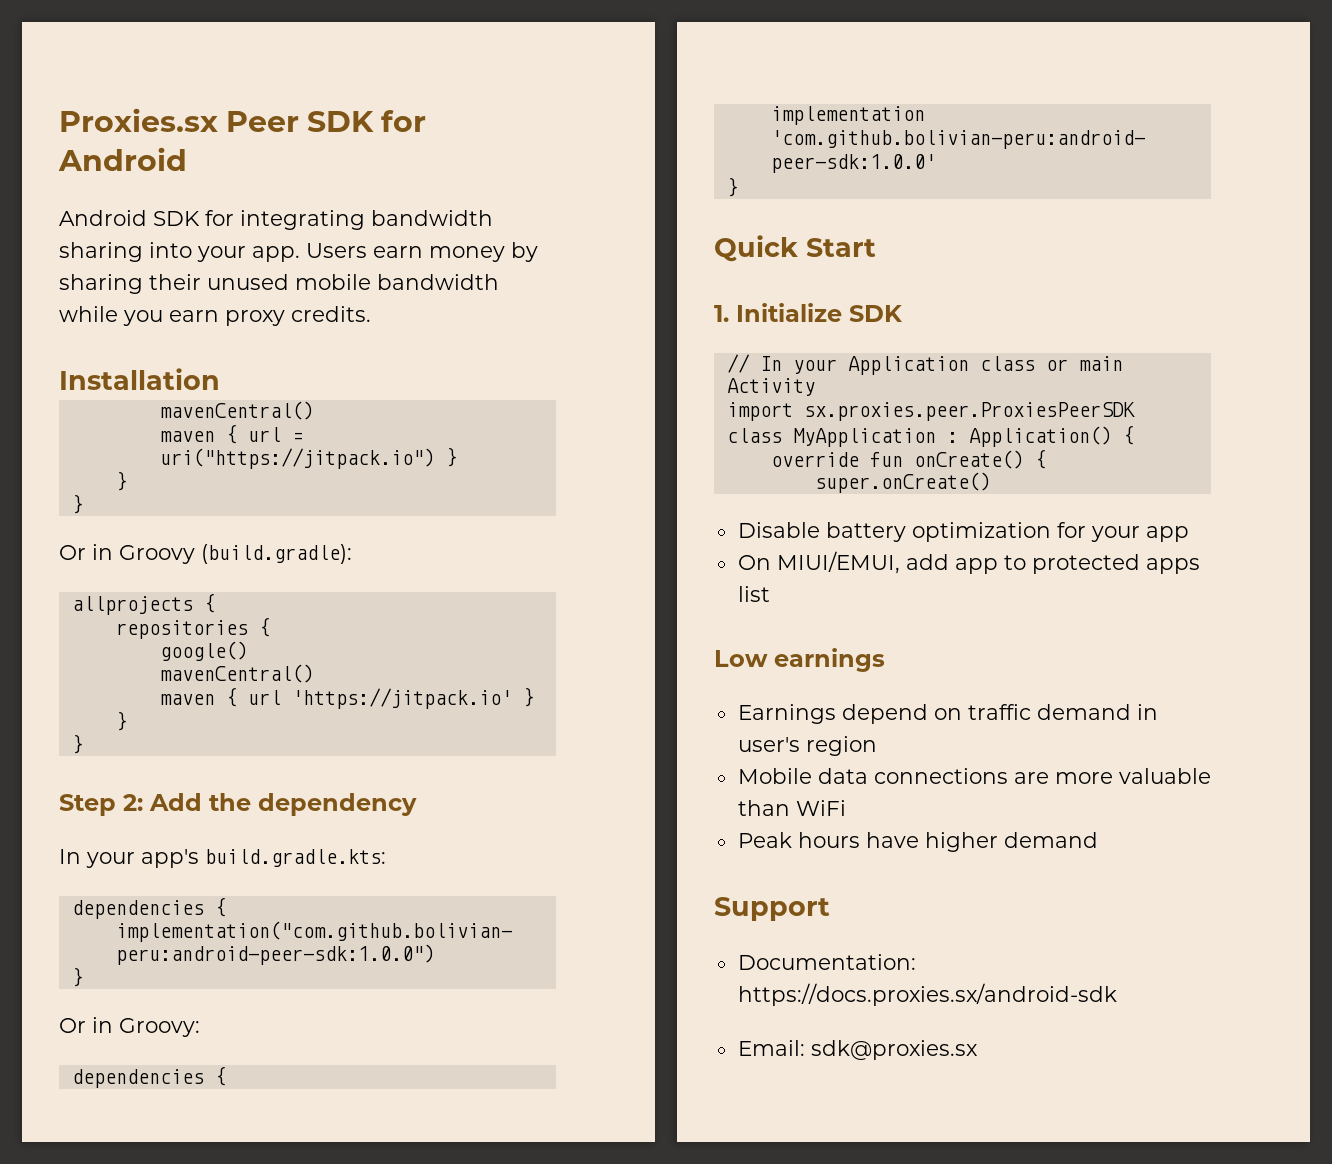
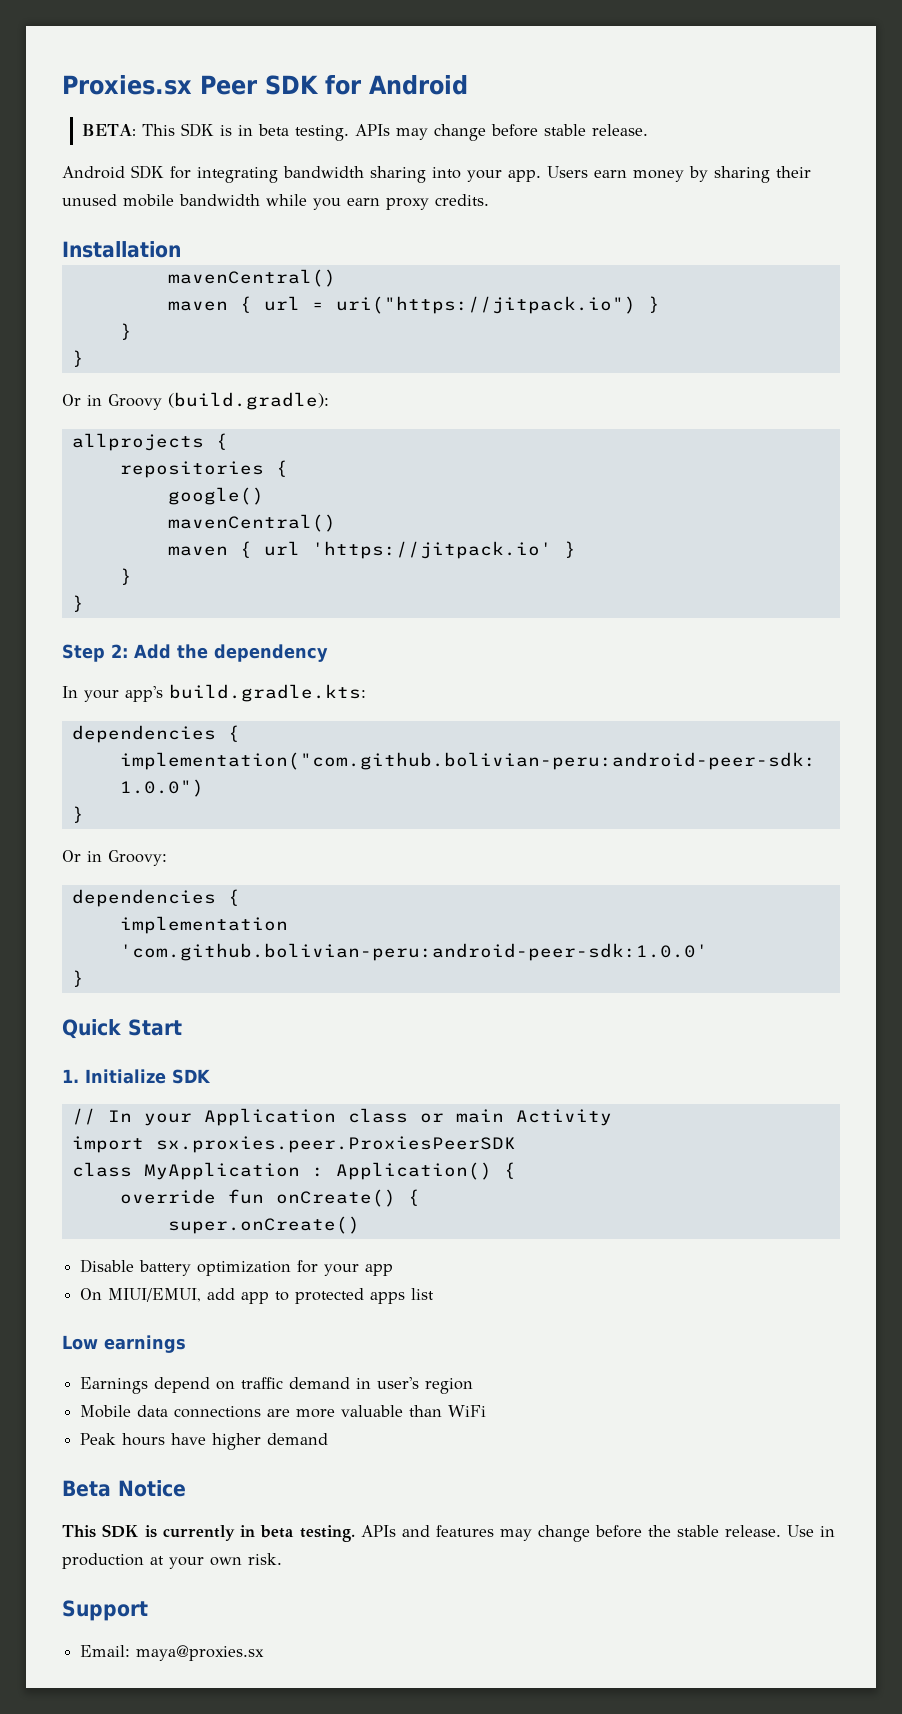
+ BETA: This SDK is in beta testing. APIs may change before stable release.
+ Beta Notice
+ This SDK is currently in beta testing. APIs and features may change before the stable release. Use in production at your own risk.
- Documentation: https://docs.proxies.sx/android-sdk
- Email: sdk@proxies.sx
+ Email: maya@proxies.sx

